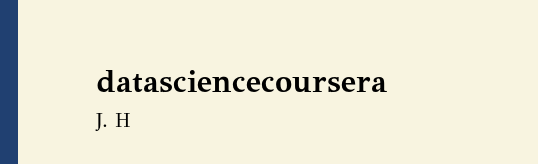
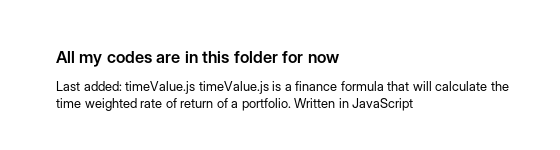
- datasciencecoursera
- J. H
+ All my codes are in this folder for now
+ Last added: timeValue.js timeValue.js is a finance formula that will calculate the time weighted rate of return of a portfolio. Written in JavaScript

